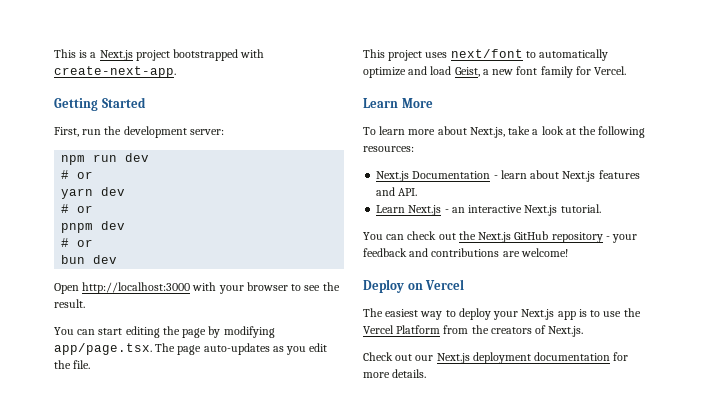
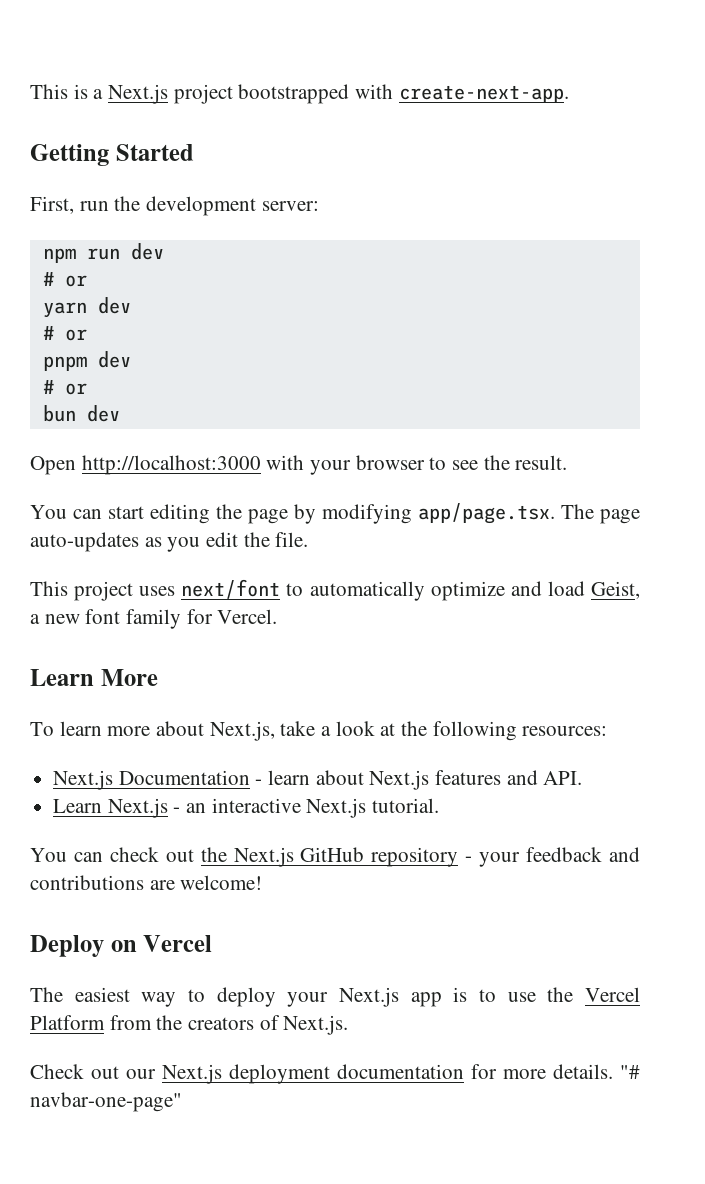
+ "# navbar-one-page"

